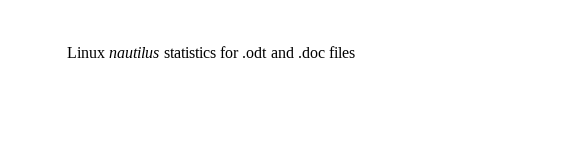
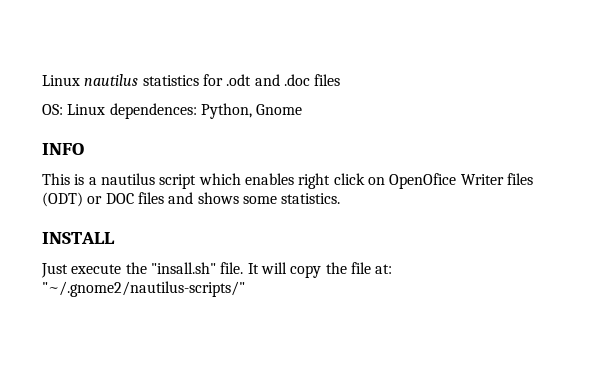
+ OS: Linux dependences: Python, Gnome
+ INFO
+ This is a nautilus script which enables right click on OpenOfice Writer files (ODT) or DOC files and shows some statistics.
+ INSTALL
+ Just execute the "insall.sh" file. It will copy the file at: "~/.gnome2/nautilus-scripts/"

